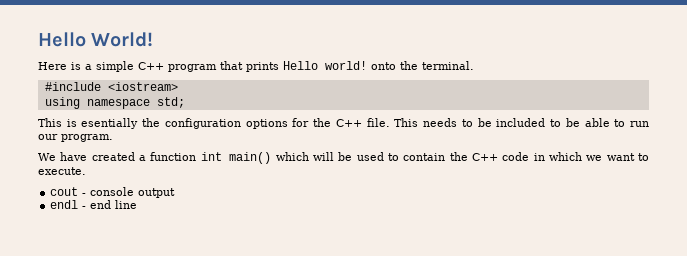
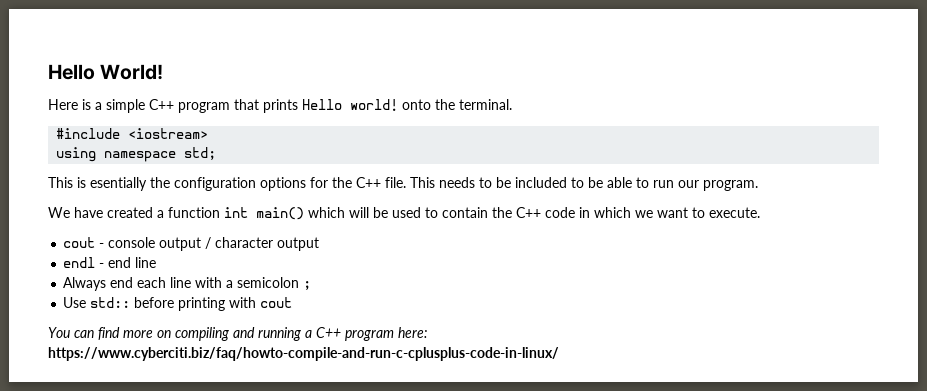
- cout - console output
+ cout - console output / character output
+ Always end each line with a semicolon ;
+ Use std:: before printing with cout
+ You can find more on compiling and running a C++ program here: https://www.cyberciti.biz/faq/howto-compile-and-run-c-cplusplus-code-in-linux/

